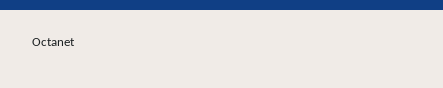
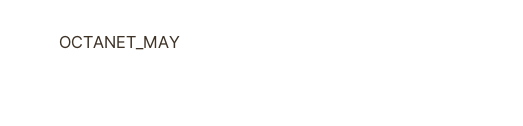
- Octanet
+ OCTANET_MAY

